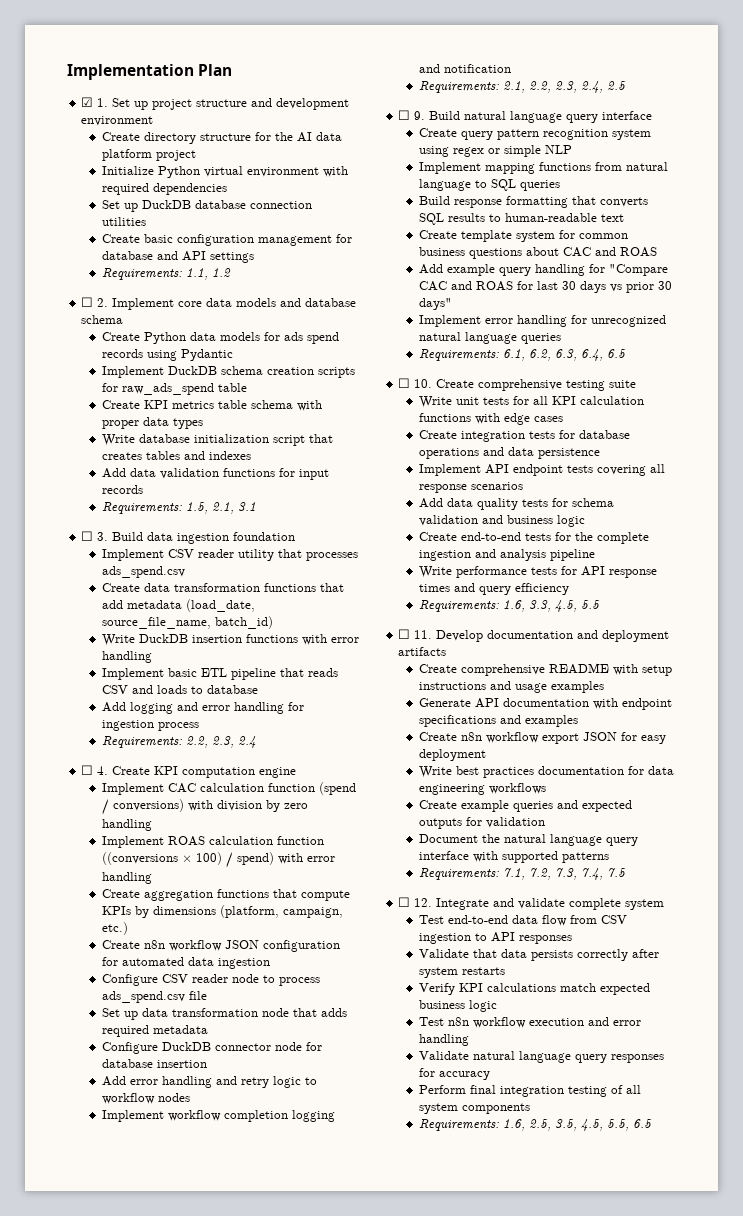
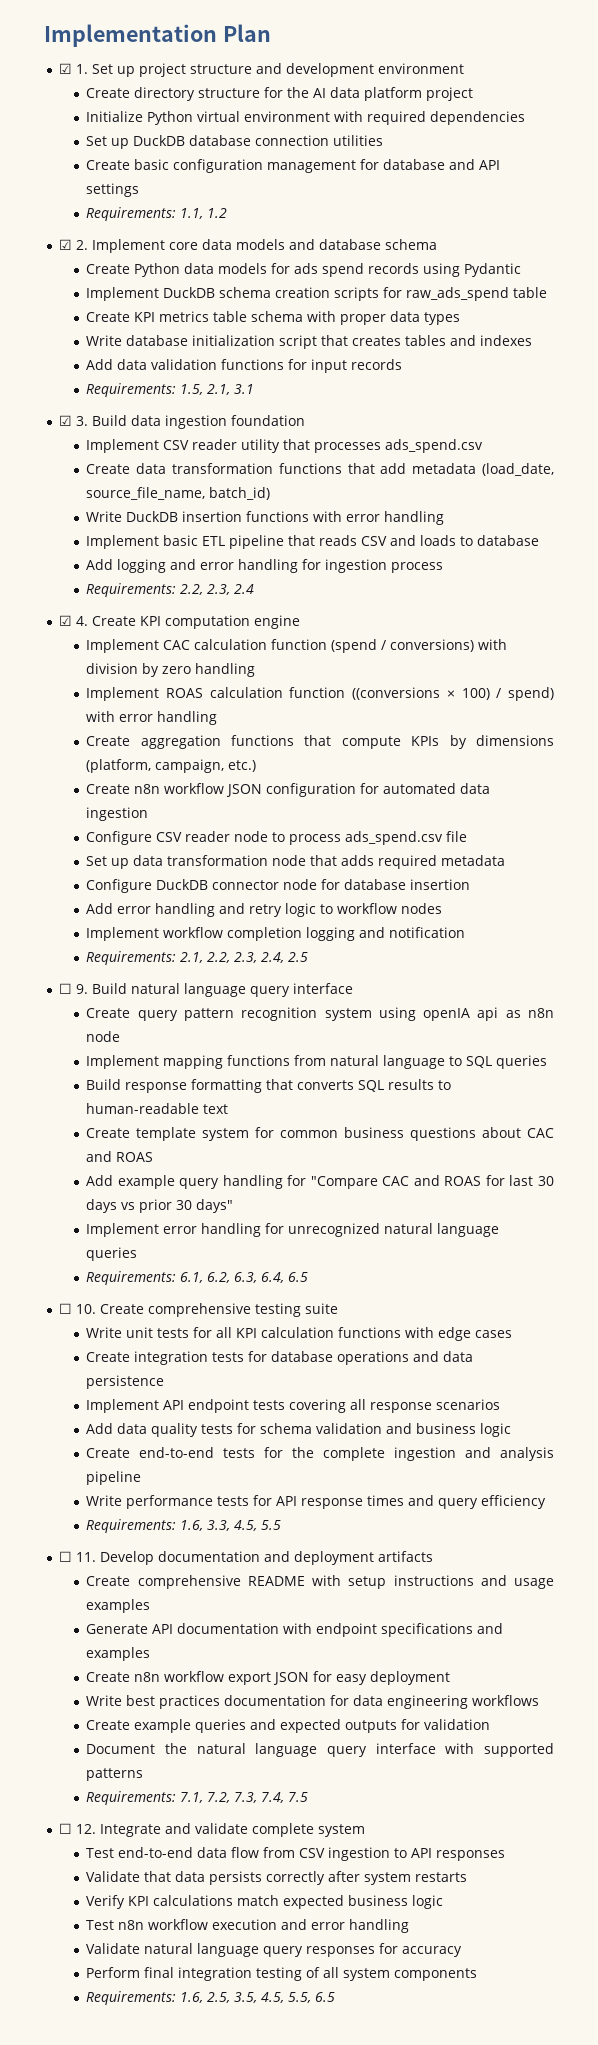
- ☐ 2. Implement core data models and database schema
+ ☑ 2. Implement core data models and database schema
- ☐ 3. Build data ingestion foundation
+ ☑ 3. Build data ingestion foundation
- ☐ 4. Create KPI computation engine
+ ☑ 4. Create KPI computation engine
- Create query pattern recognition system using regex or simple NLP
+ Create query pattern recognition system using openIA api as n8n node

